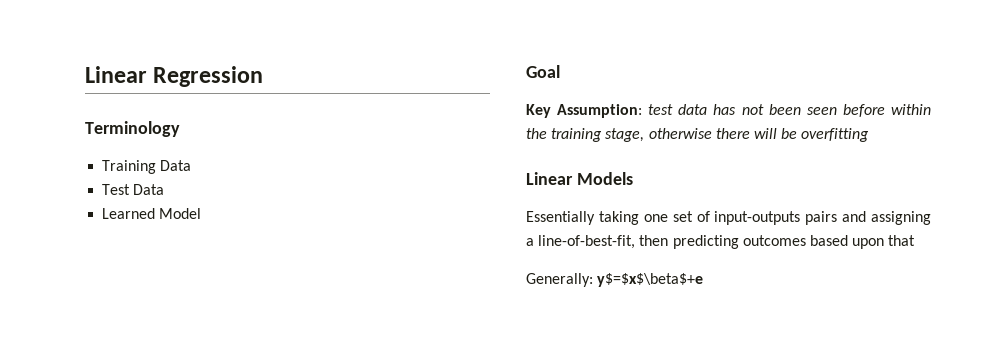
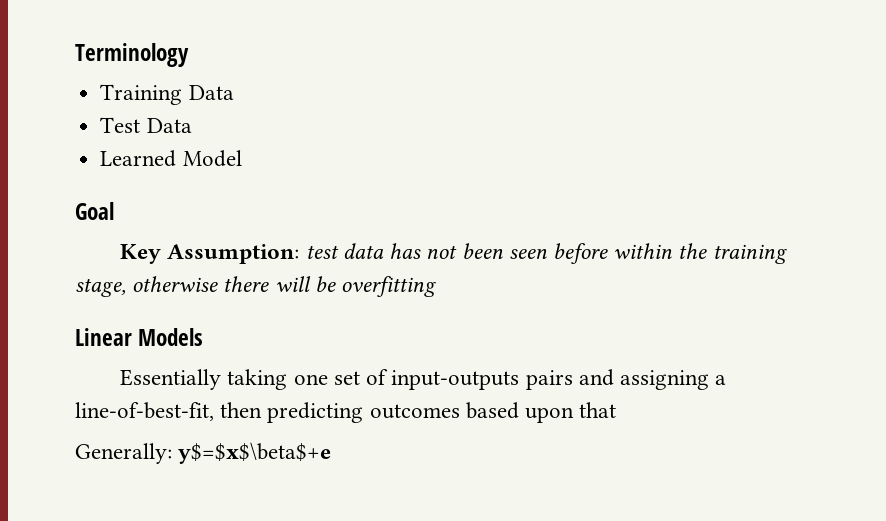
- Linear Regression

